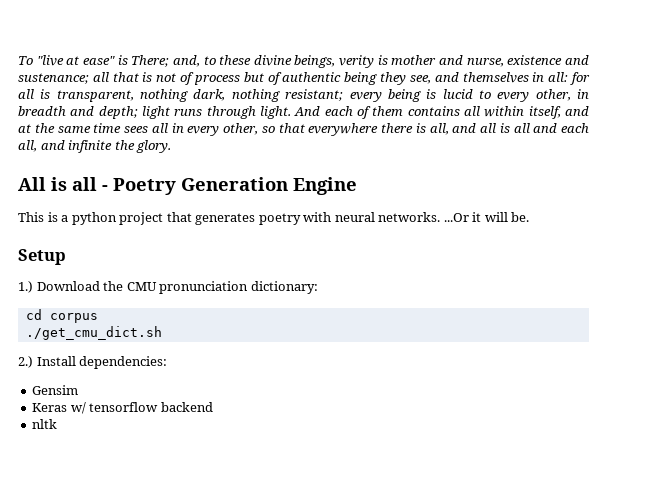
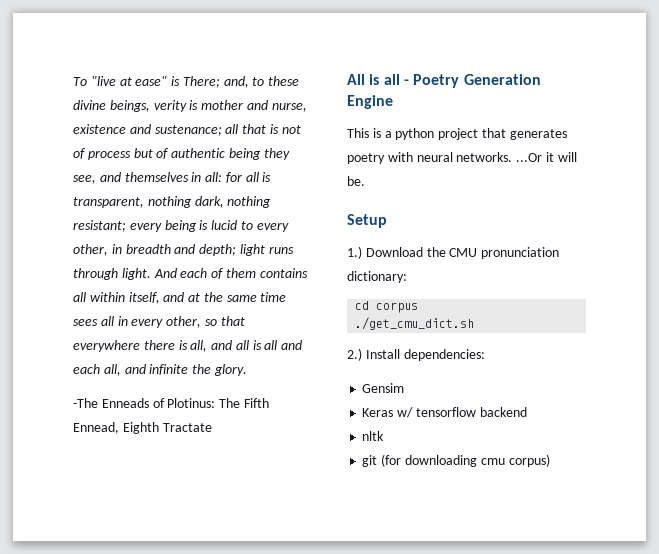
+ -The Enneads of Plotinus: The Fifth Ennead, Eighth Tractate
+ git (for downloading cmu corpus)

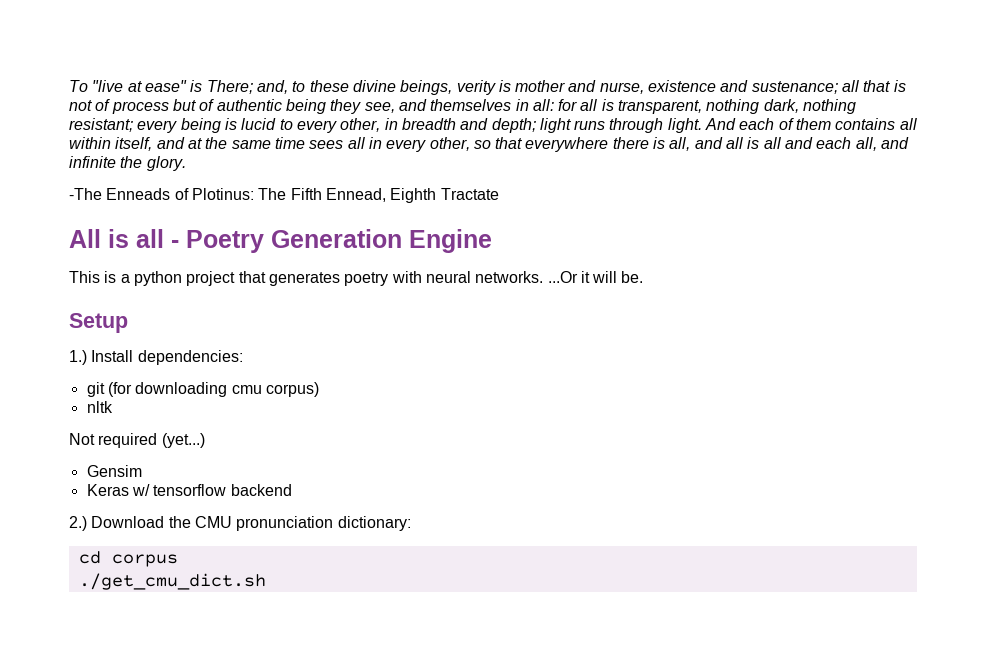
- 1.) Download the CMU pronunciation dictionary:
+ 1.) Install dependencies:
+ git (for downloading cmu corpus)
+ nltk
+ Not required (yet...)
+ Gensim
+ Keras w/ tensorflow backend
+ 2.) Download the CMU pronunciation dictionary:
- 2.) Install dependencies:
- Gensim
- Keras w/ tensorflow backend
- nltk
- git (for downloading cmu corpus)

